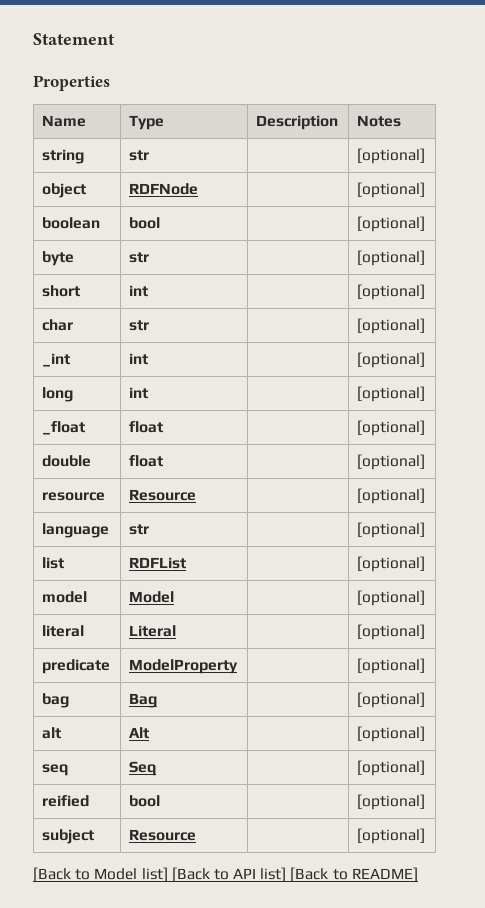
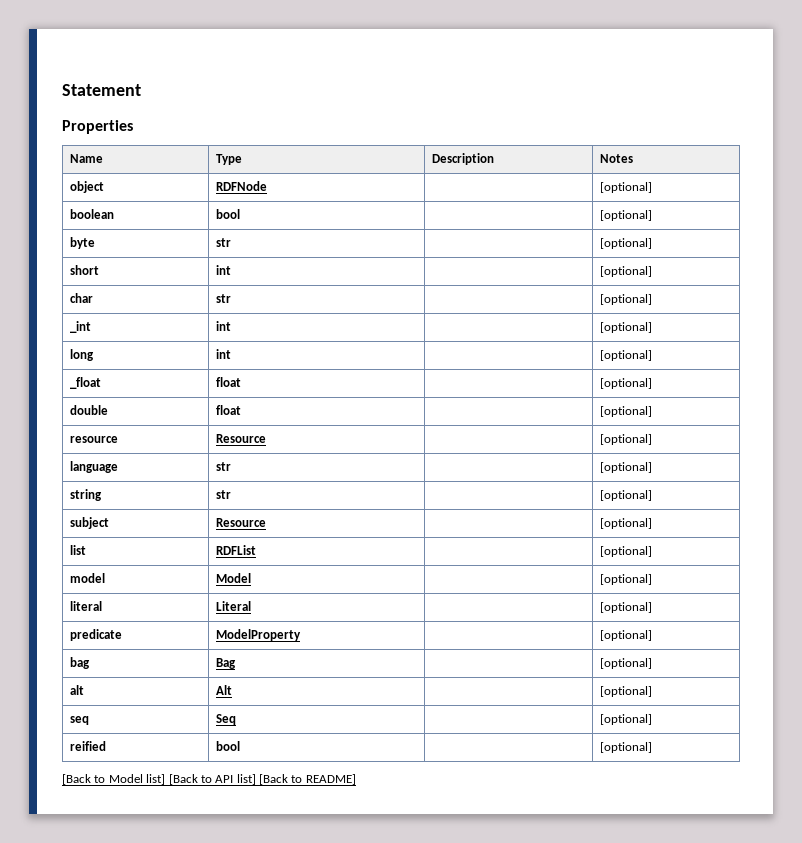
- string | str | | [optional]
+ string | str | | [optional]
+ subject | Resource | | [optional]
- subject | Resource | | [optional]

